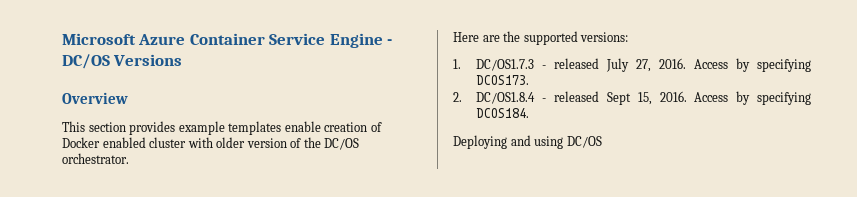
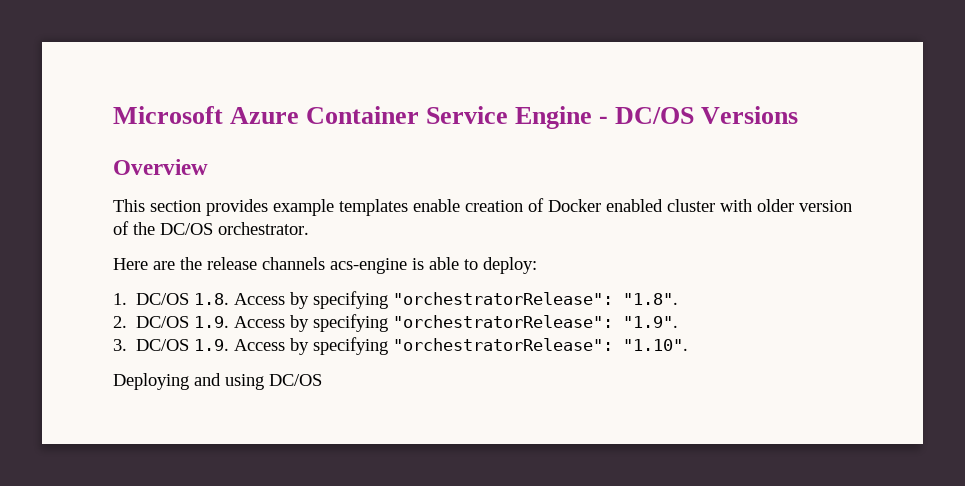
- Here are the supported versions:
- 1. DC/OS1.7.3 - released July 27, 2016. Access by specifying DCOS173.
+ Here are the release channels acs-engine is able to deploy:
+ 1. DC/OS 1.8. Access by specifying "orchestratorRelease": "1.8".
- 2. DC/OS1.8.4 - released Sept 15, 2016. Access by specifying DCOS184.
+ 2. DC/OS 1.9. Access by specifying "orchestratorRelease": "1.9".
+ 3. DC/OS 1.9. Access by specifying "orchestratorRelease": "1.10".

